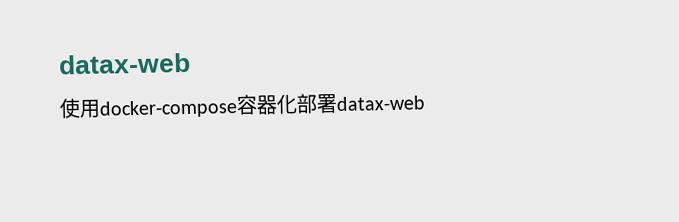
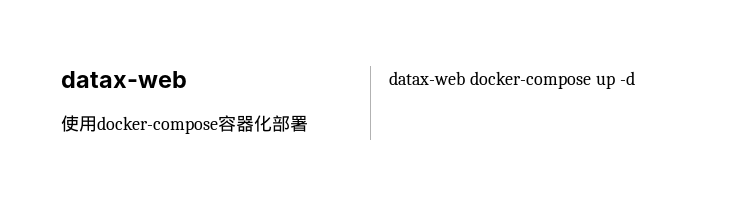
- 使用docker-compose容器化部署datax-web
+ 使用docker-compose容器化部署datax-web docker-compose up -d

